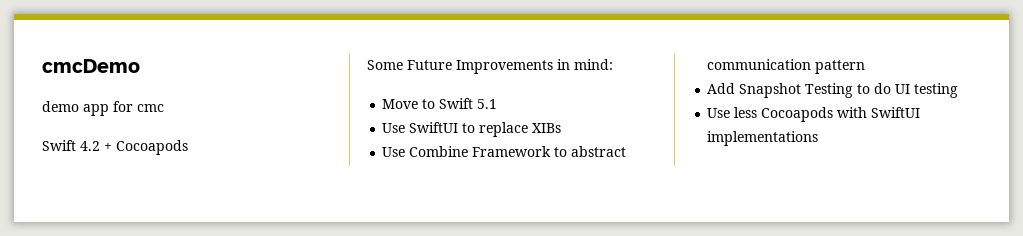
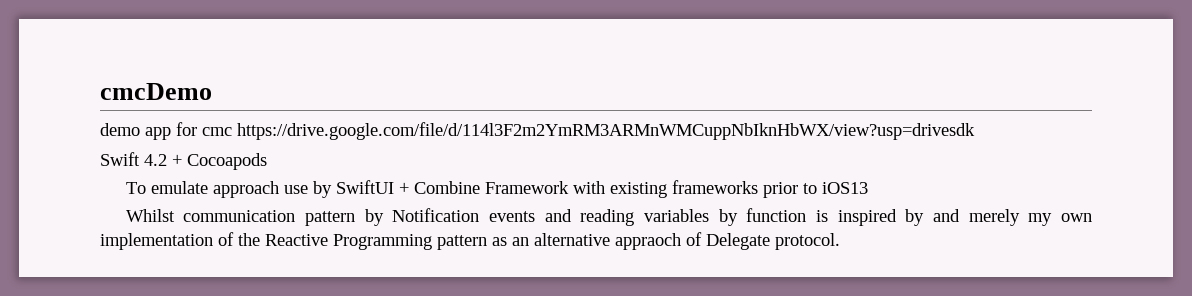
- demo app for cmc
+ demo app for cmc https://drive.google.com/file/d/114l3F2m2YmRM3ARMnWMCuppNbIknHbWX/view?usp=drivesdk
- Some Future Improvements in mind:
- Move to Swift 5.1
- Use SwiftUI to replace XIBs
- Use Combine Framework to abstract communication pattern
- Add Snapshot Testing to do UI testing
- Use less Cocoapods with SwiftUI implementations
+ To emulate approach use by SwiftUI + Combine Framework with existing frameworks prior to iOS13
+ Whilst communication pattern by Notification events and reading variables by function is inspired by and merely my own implementation of the Reactive Programming pattern as an alternative appraoch of Delegate protocol.

